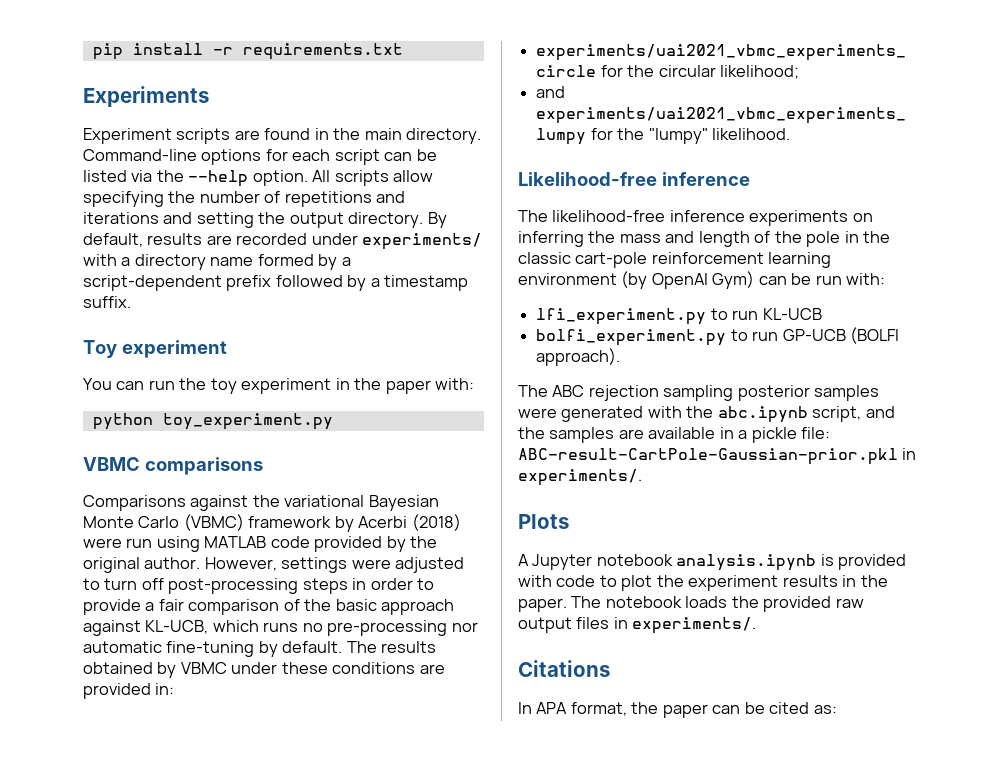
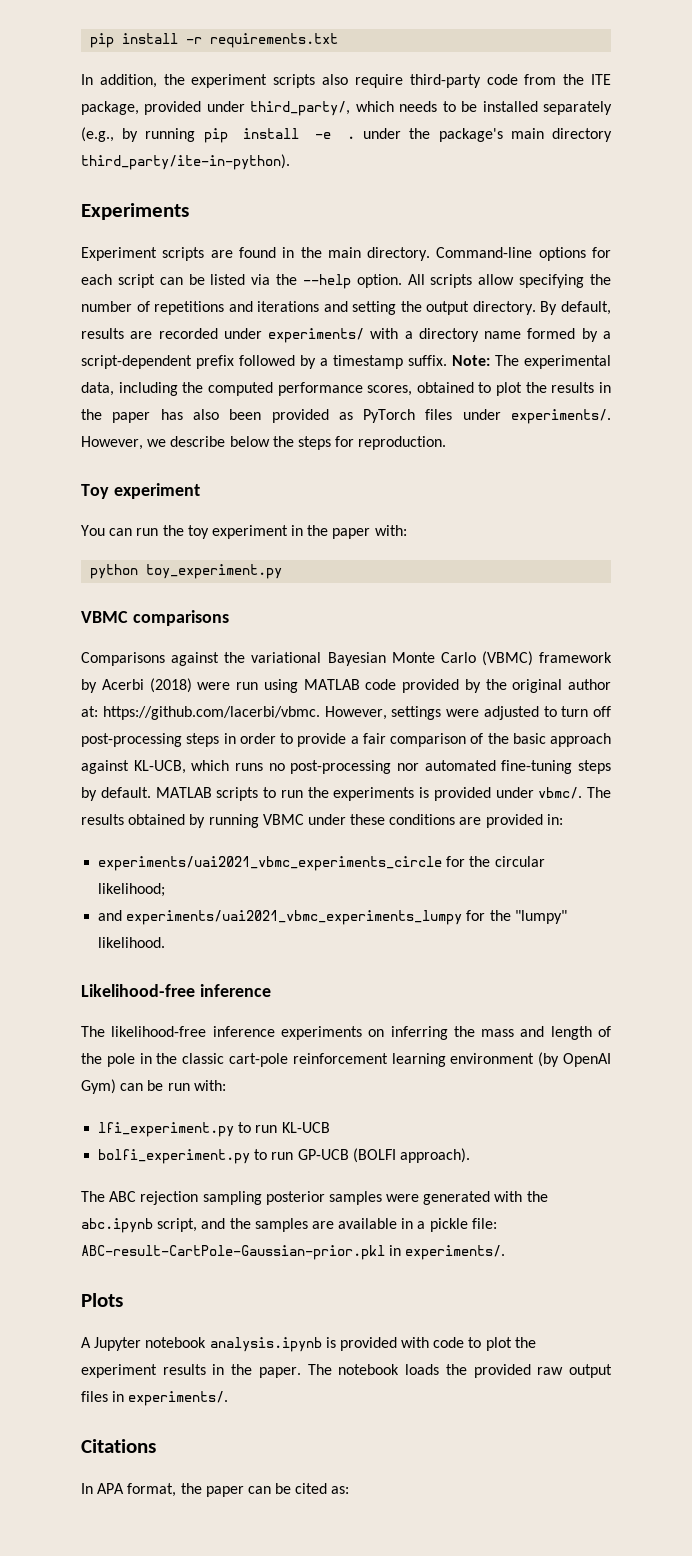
+ In addition, the experiment scripts also require third-party code from the ITE package, provided under third_party/, which needs to be installed separately (e.g., by running pip install -e . under the package's main directory third_party/ite-in-python).
+ Note: The experimental data, including the computed performance scores, obtained to plot the results in the paper has also been provided as PyTorch files under experiments/. However, we describe below the steps for reproduction.
- Comparisons against the variational Bayesian Monte Carlo (VBMC) framework by Acerbi (2018) were run using MATLAB code provided by the original author. However, settings were adjusted to turn off post-processing steps in order to provide a fair comparison of the basic approach against KL-UCB, which runs no pre-processing nor automatic fine-tuning by default.
+ Comparisons against the variational Bayesian Monte Carlo (VBMC) framework by Acerbi (2018) were run using MATLAB code provided by the original author at: https://github.com/lacerbi/vbmc. However, settings were adjusted to turn off post-processing steps in order to provide a fair comparison of the basic approach against KL-UCB, which runs no post-processing nor automated fine-tuning steps by default. MATLAB scripts to run the experiments is provided under vbmc/.
- The results obtained by VBMC under these conditions are provided in:
+ The results obtained by running VBMC under these conditions are provided in:

